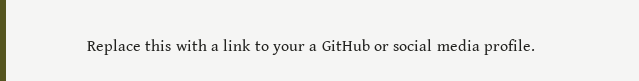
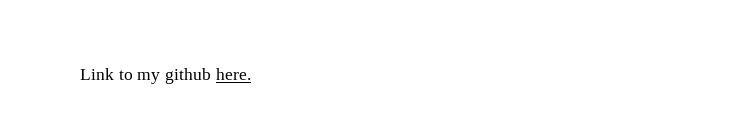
- Replace this with a link to your a GitHub or social media profile.
+ Link to my github here.

